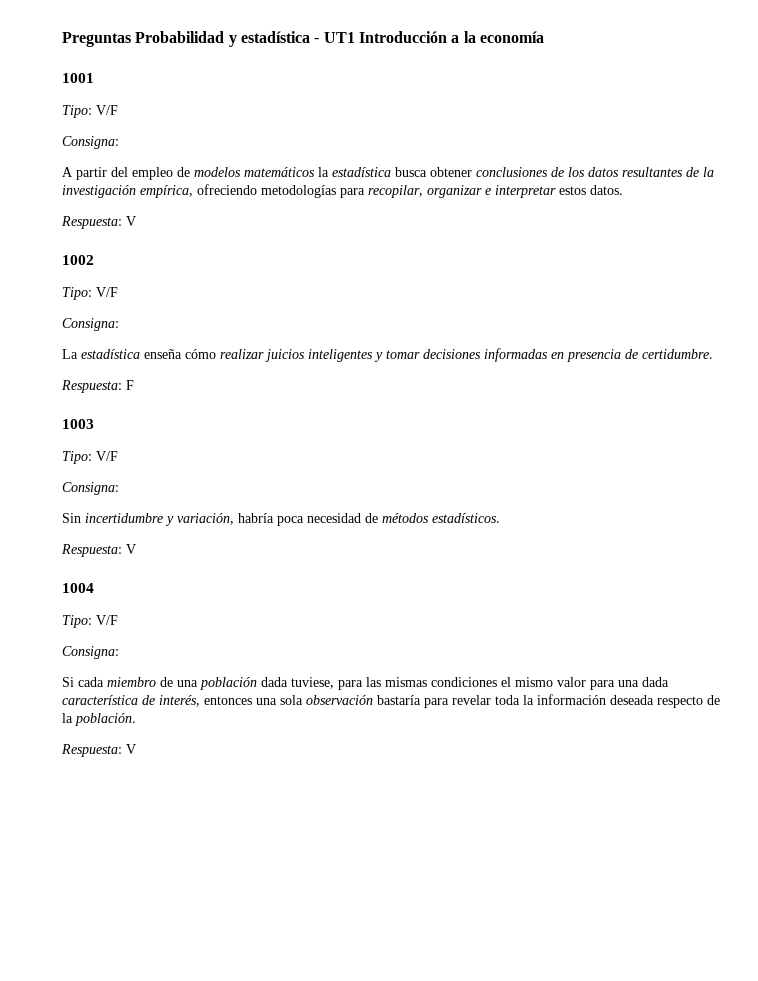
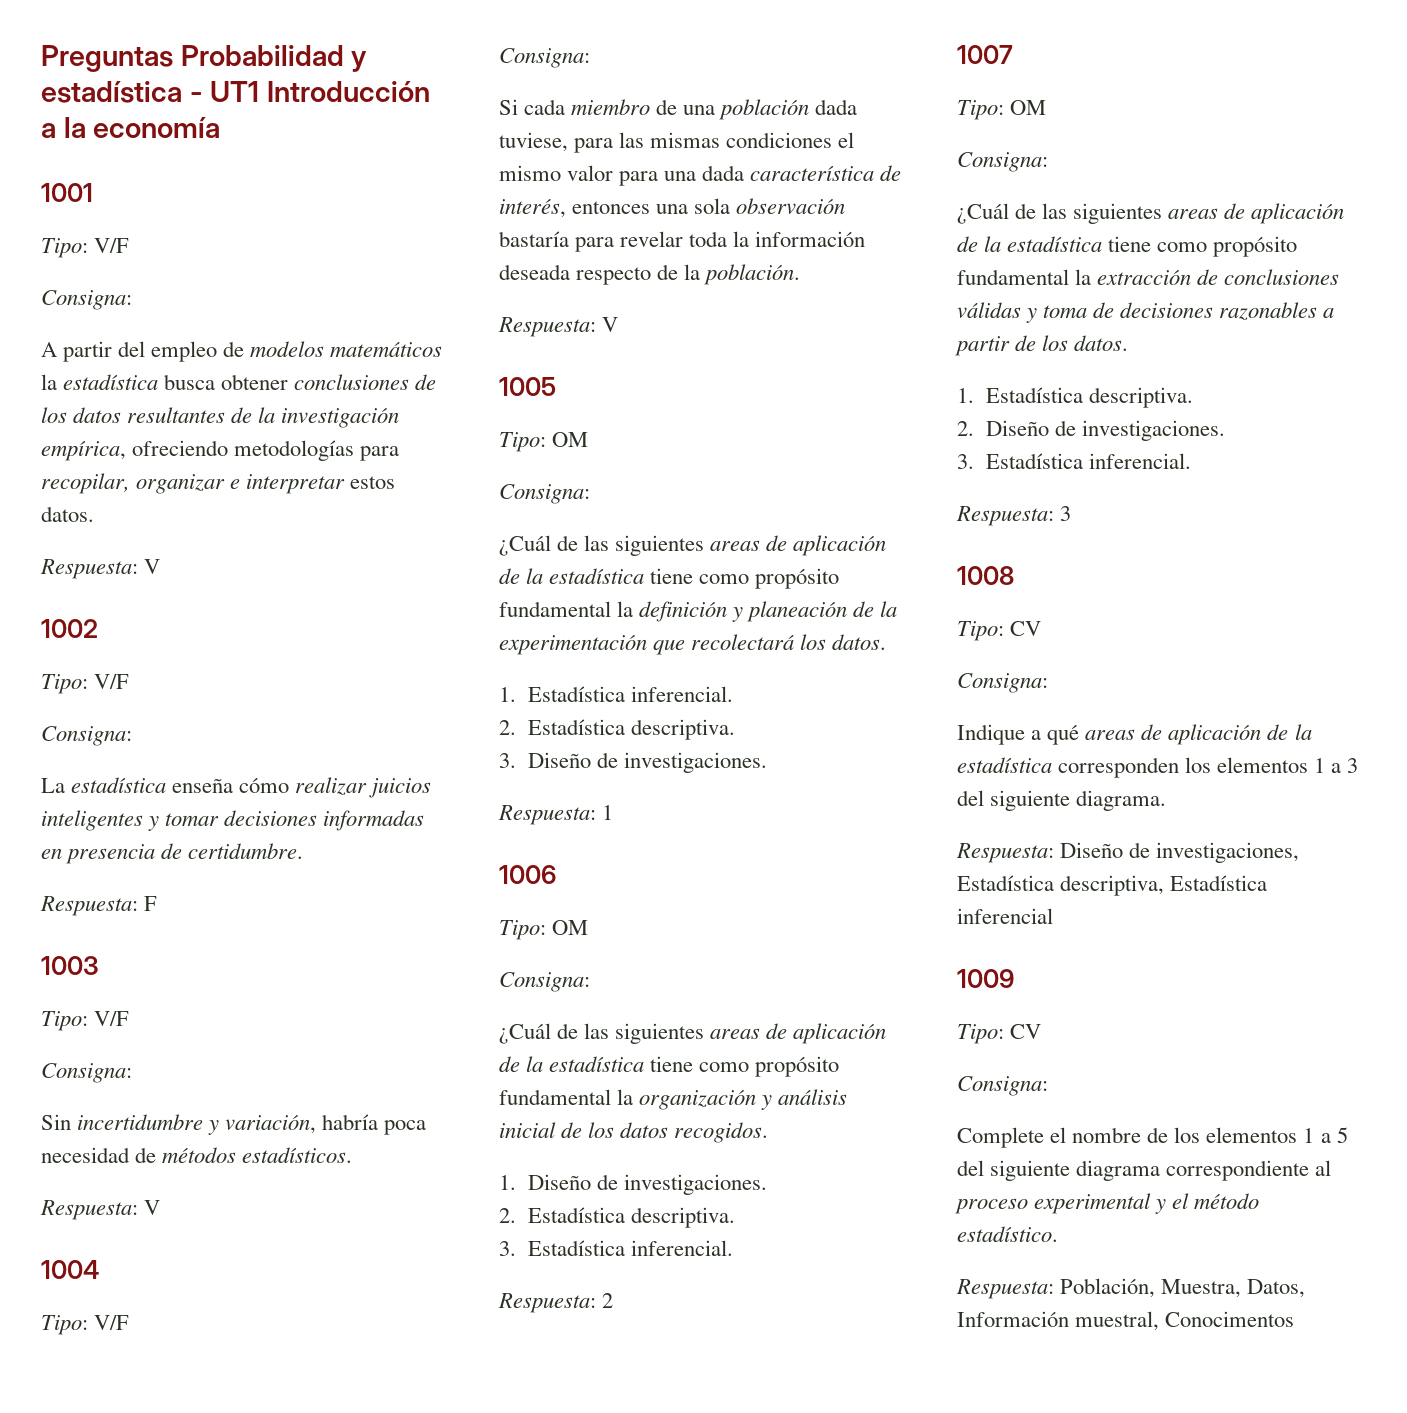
+ 1005
+ Tipo: OM
+ Consigna:
+ ¿Cuál de las siguientes areas de aplicación de la estadística tiene como propósito fundamental la definición y planeación de la experimentación que recolectará los datos.
+ 1. Estadística inferencial.
+ 2. Estadística descriptiva.
+ 3. Diseño de investigaciones.
+ Respuesta: 1
+ 1006
+ Tipo: OM
+ Consigna:
+ ¿Cuál de las siguientes areas de aplicación de la estadística tiene como propósito fundamental la organización y análisis inicial de los datos recogidos.
+ 1. Diseño de investigaciones.
+ 2. Estadística descriptiva.
+ 3. Estadística inferencial.
+ Respuesta: 2
+ 1007
+ Tipo: OM
+ Consigna:
+ ¿Cuál de las siguientes areas de aplicación de la estadística tiene como propósito fundamental la extracción de conclusiones válidas y toma de decisiones razonables a partir de los datos.
+ 1. Estadística descriptiva.
+ 2. Diseño de investigaciones.
+ 3. Estadística inferencial.
+ Respuesta: 3
+ 1008
+ Tipo: CV
+ Consigna:
+ Indique a qué areas de aplicación de la estadística corresponden los elementos 1 a 3 del siguiente diagrama.
+ Respuesta: Diseño de investigaciones, Estadística descriptiva, Estadística inferencial
+ 1009
+ Tipo: CV
+ Consigna:
+ Complete el nombre de los elementos 1 a 5 del siguiente diagrama correspondiente al proceso experimental y el método estadístico.
+ Respuesta: Población, Muestra, Datos, Información muestral, Conocimentos

